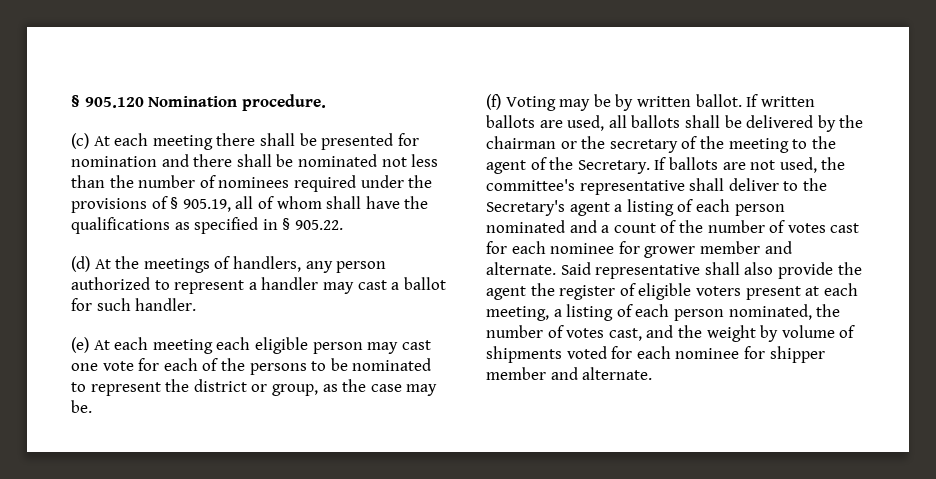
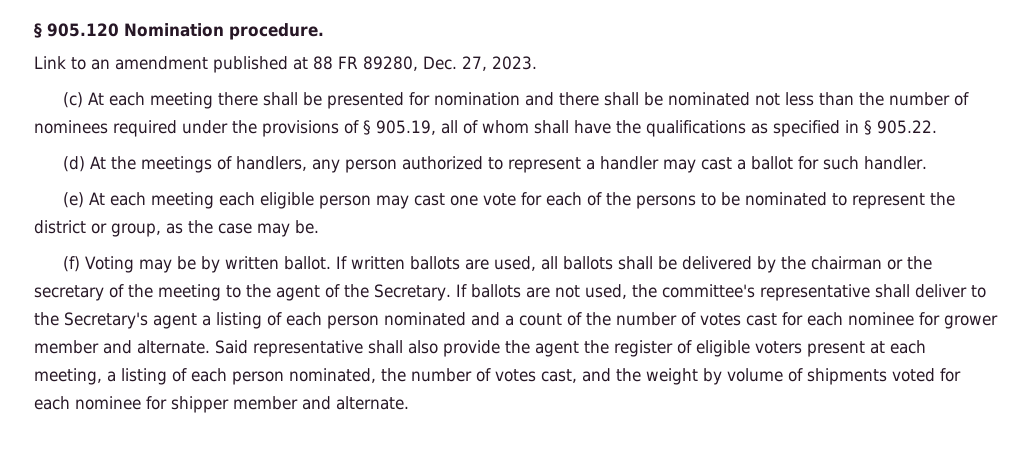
+ Link to an amendment published at 88 FR 89280, Dec. 27, 2023.

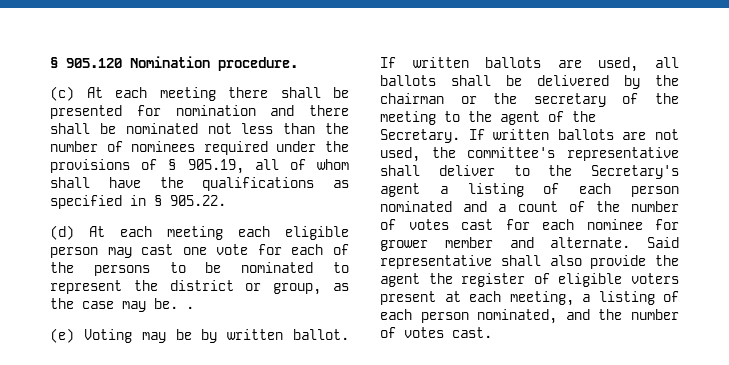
- Link to an amendment published at 88 FR 89280, Dec. 27, 2023.
- (d) At the meetings of handlers, any person authorized to represent a handler may cast a ballot for such handler.
- (e) At each meeting each eligible person may cast one vote for each of the persons to be nominated to represent the district or group, as the case may be.
- (f) Voting may be by written ballot.
+ (d) At each meeting each eligible person may cast one vote for each of the persons to be nominated to represent the district or group, as the case may be. .
+ (e) Voting may be by written ballot.
- If ballots are not used, the committee's representative shall deliver to the Secretary's agent a listing of each person nominated and a count of the number of votes cast for each nominee for grower member and alternate.
+ If written ballots are not used, the committee's representative shall deliver to the Secretary's agent a listing of each person nominated and a count of the number of votes cast for each nominee for grower member and alternate.
- Said representative shall also provide the agent the register of eligible voters present at each meeting, a listing of each person nominated, the number of votes cast, and the weight by volume of shipments voted for each nominee for shipper member and alternate.
+ Said representative shall also provide the agent the register of eligible voters present at each meeting, a listing of each person nominated, and the number of votes cast.

